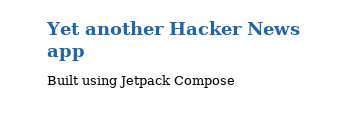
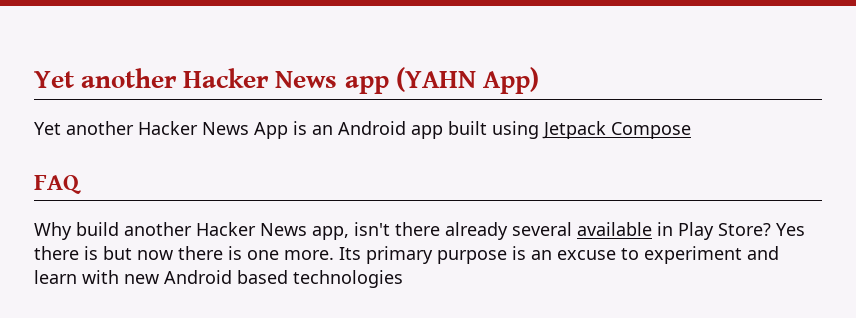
- Yet another Hacker News app
- Built using Jetpack Compose
+ Yet another Hacker News app (YAHN App)
+ Yet another Hacker News App is an Android app built using Jetpack Compose
+ FAQ
+ Why build another Hacker News app, isn't there already several available in Play Store? Yes there is but now there is one more. Its primary purpose is an excuse to experiment and learn with new Android based technologies

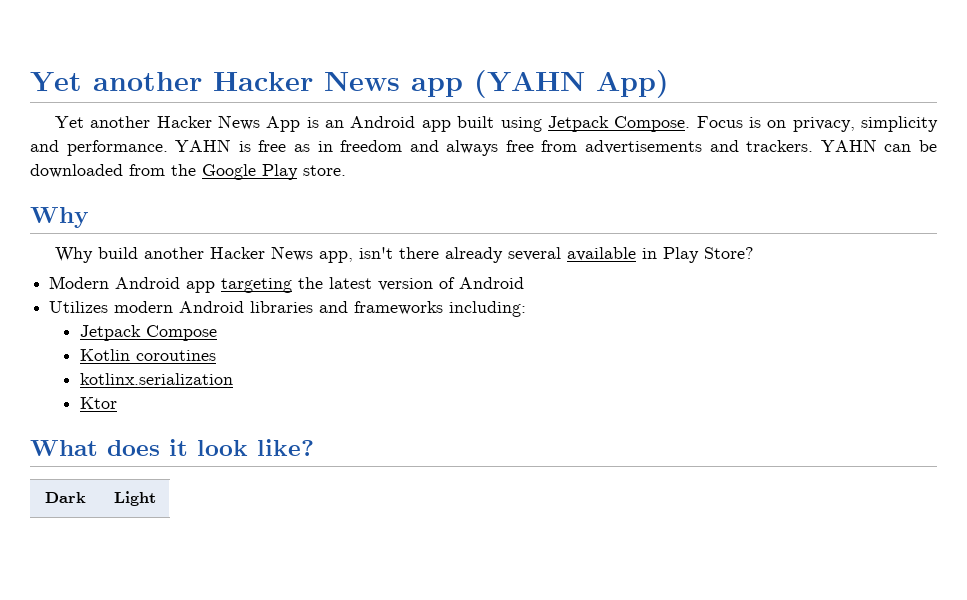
- Yet another Hacker News App is an Android app built using Jetpack Compose
- FAQ
+ Yet another Hacker News App is an Android app built using Jetpack Compose. Focus is on privacy, simplicity and performance. YAHN is free as in freedom and always free from advertisements and trackers. YAHN can be downloaded from the Google Play store.
+ Why
- Why build another Hacker News app, isn't there already several available in Play Store? Yes there is but now there is one more. Its primary purpose is an excuse to experiment and learn with new Android based technologies
+ Why build another Hacker News app, isn't there already several available in Play Store?
+ Modern Android app targeting the latest version of Android
+ Utilizes modern Android libraries and frameworks including:
+ Jetpack Compose
+ Kotlin coroutines
+ kotlinx.serialization
+ Ktor
+ What does it look like?
+ Dark | Light

